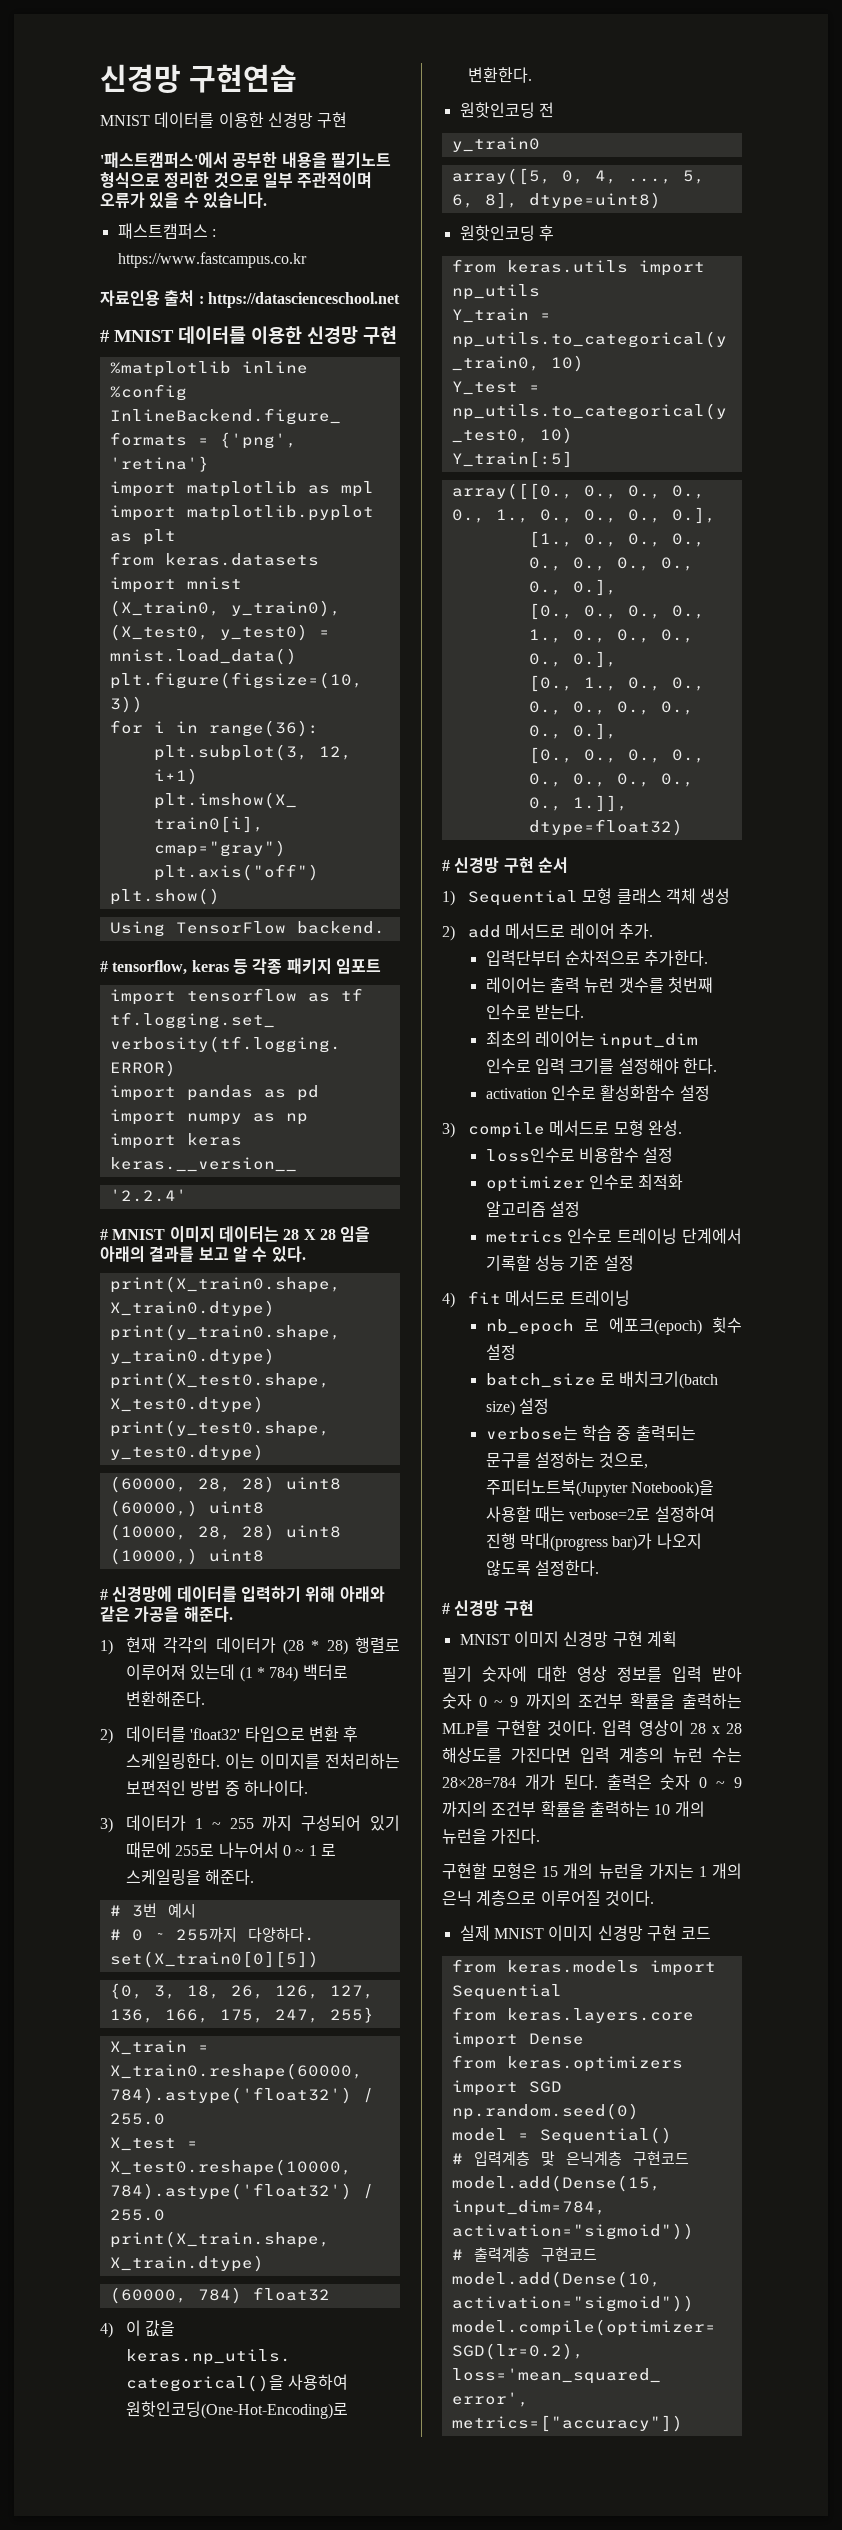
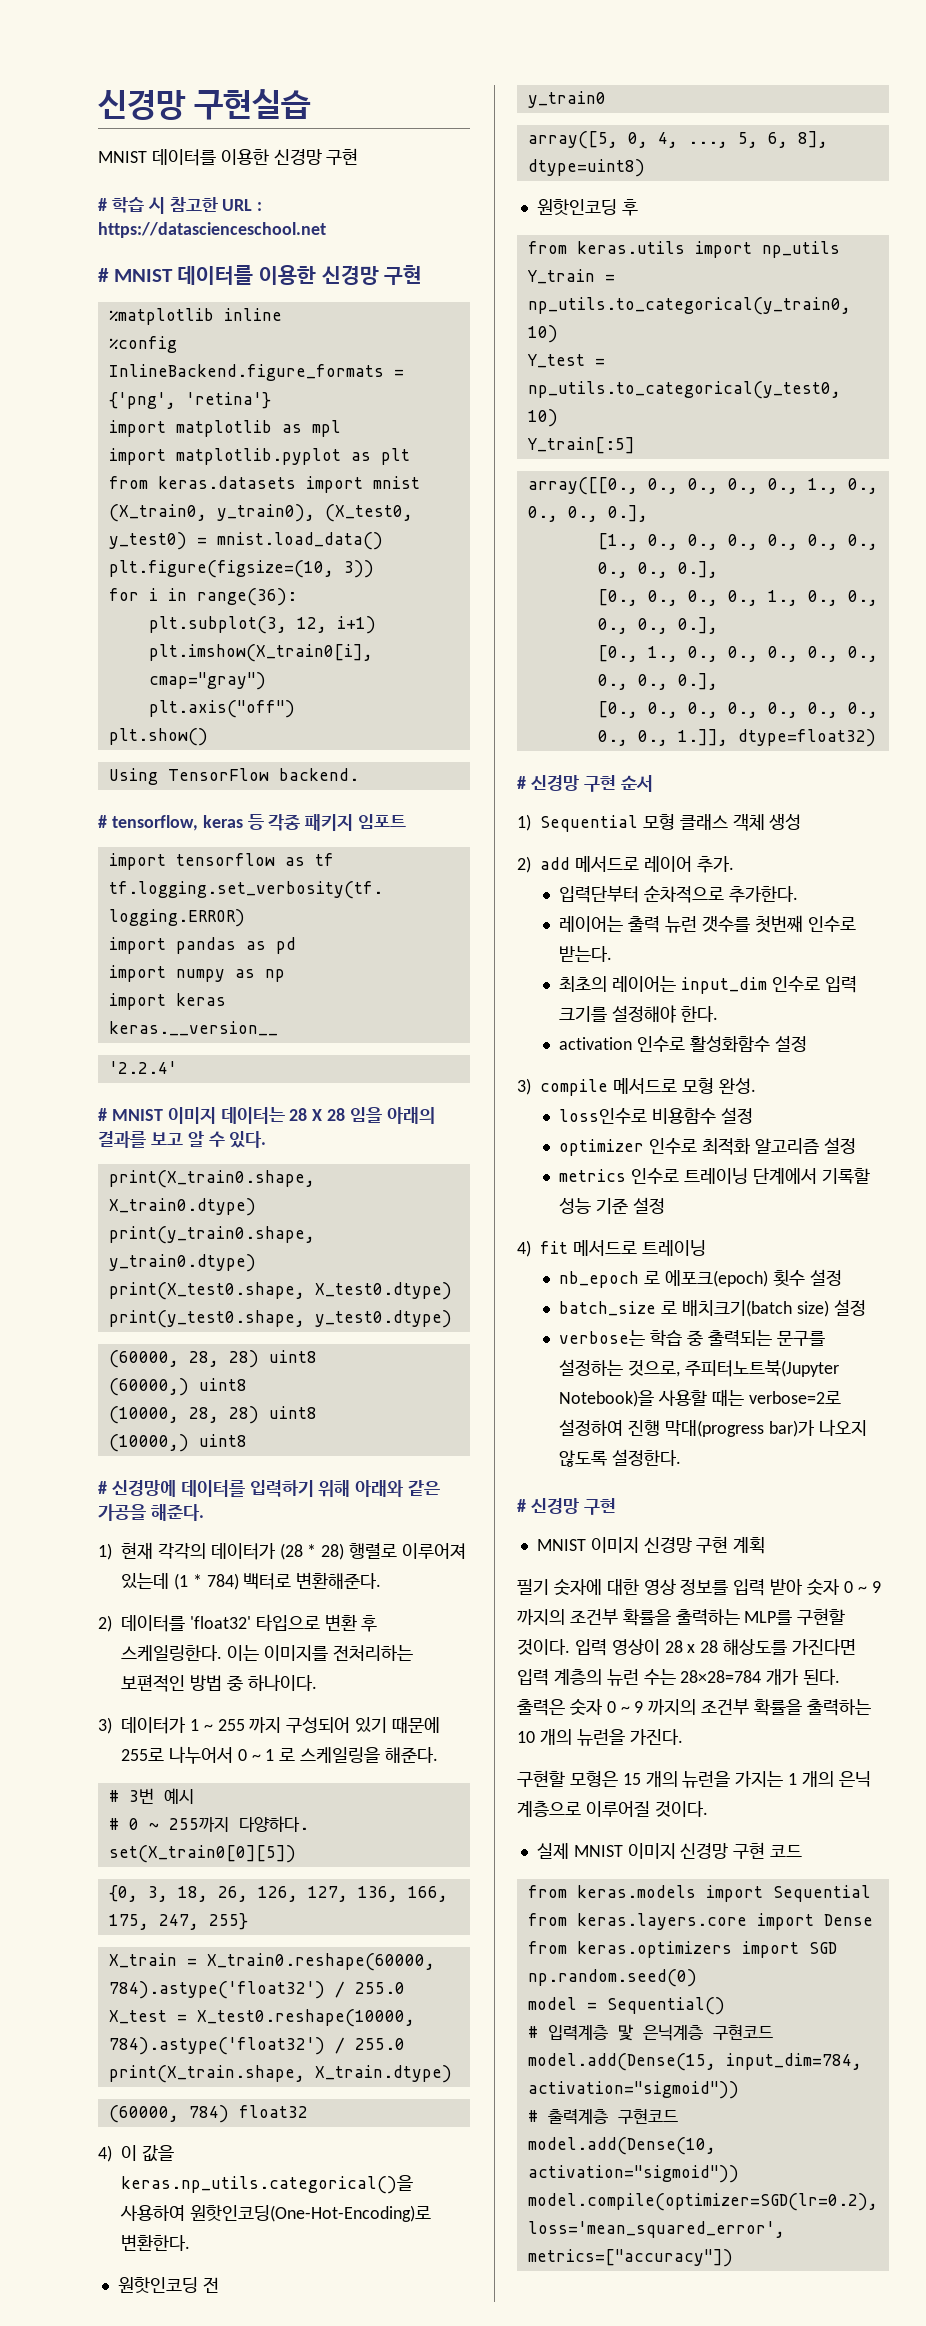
- 신경망 구현연습
+ 신경망 구현실습
  MNIST 데이터를 이용한 신경망 구현
- '패스트캠퍼스'에서 공부한 내용을 필기노트 형식으로 정리한 것으로 일부 주관적이며 오류가 있을 수 있습니다.
- 패스트캠퍼스 : https://www.fastcampus.co.kr
- 자료인용 출처 : https://datascienceschool.net
+ # 학습 시 참고한 URL : https://datascienceschool.net

